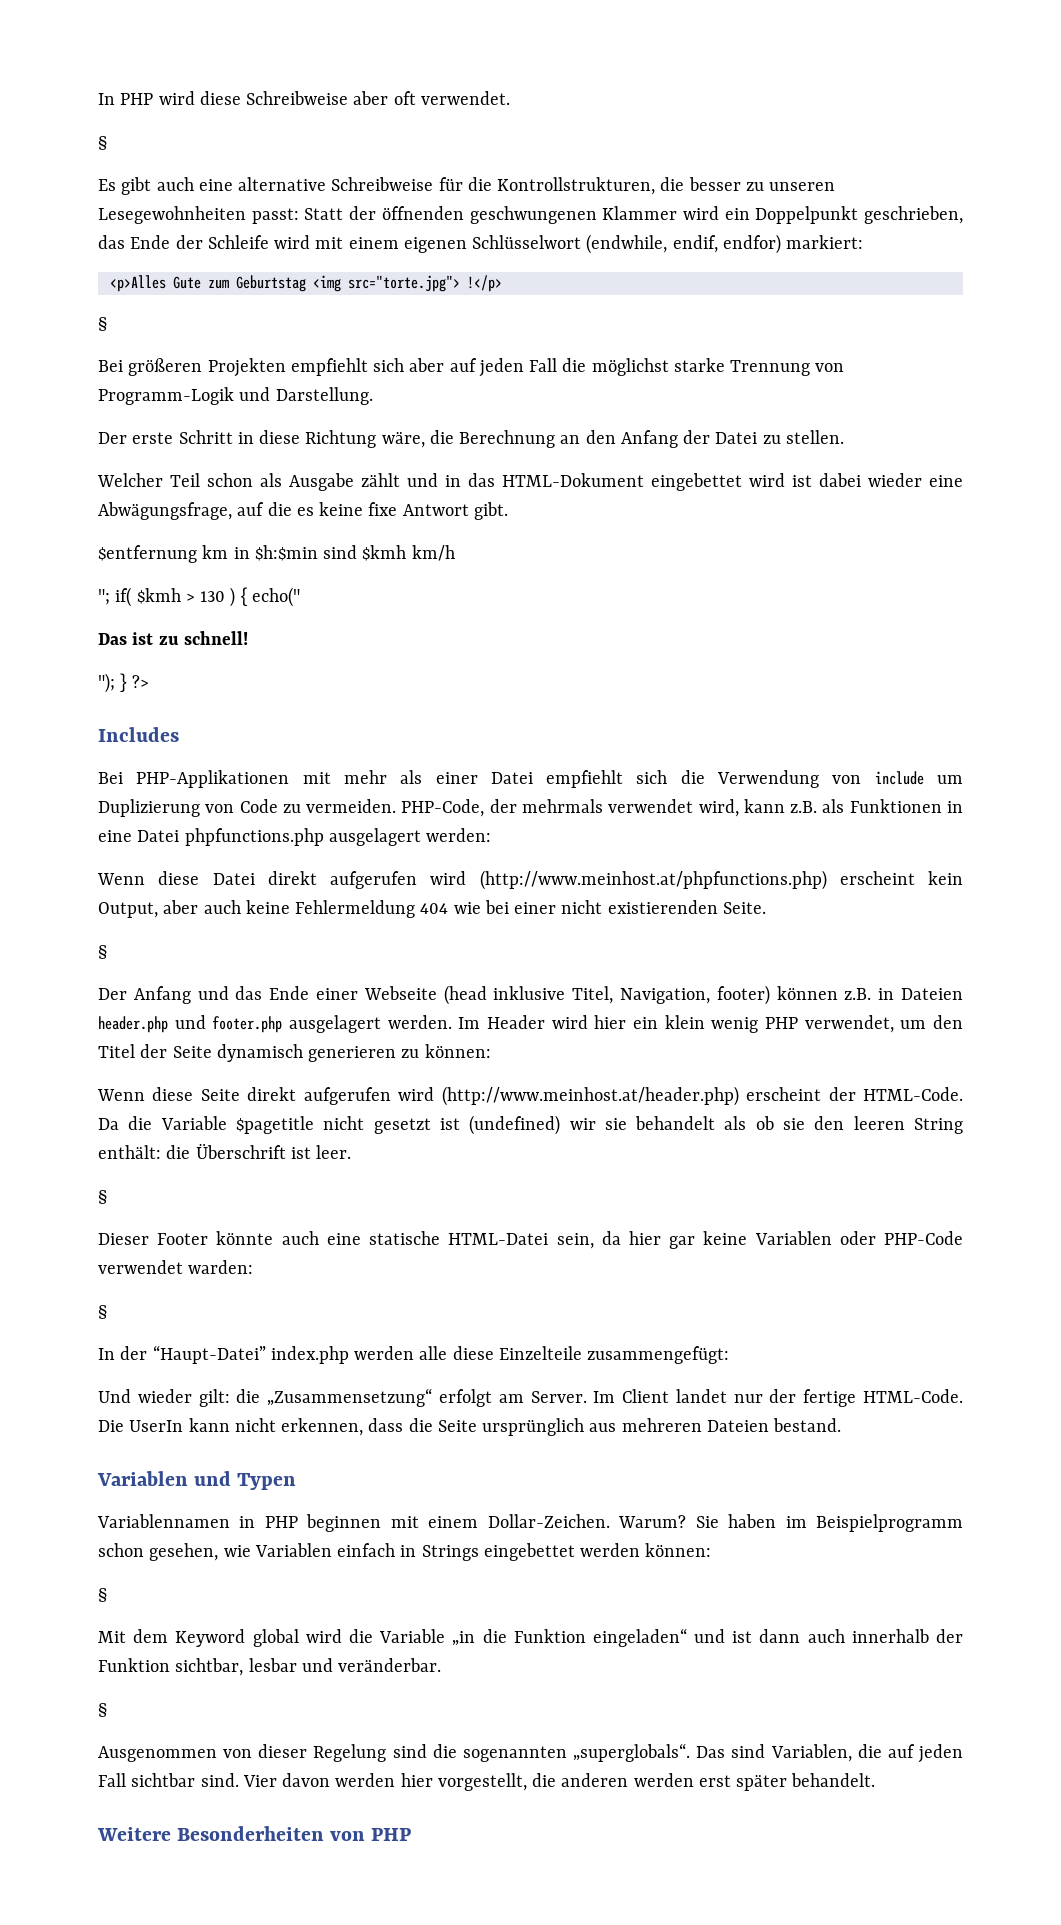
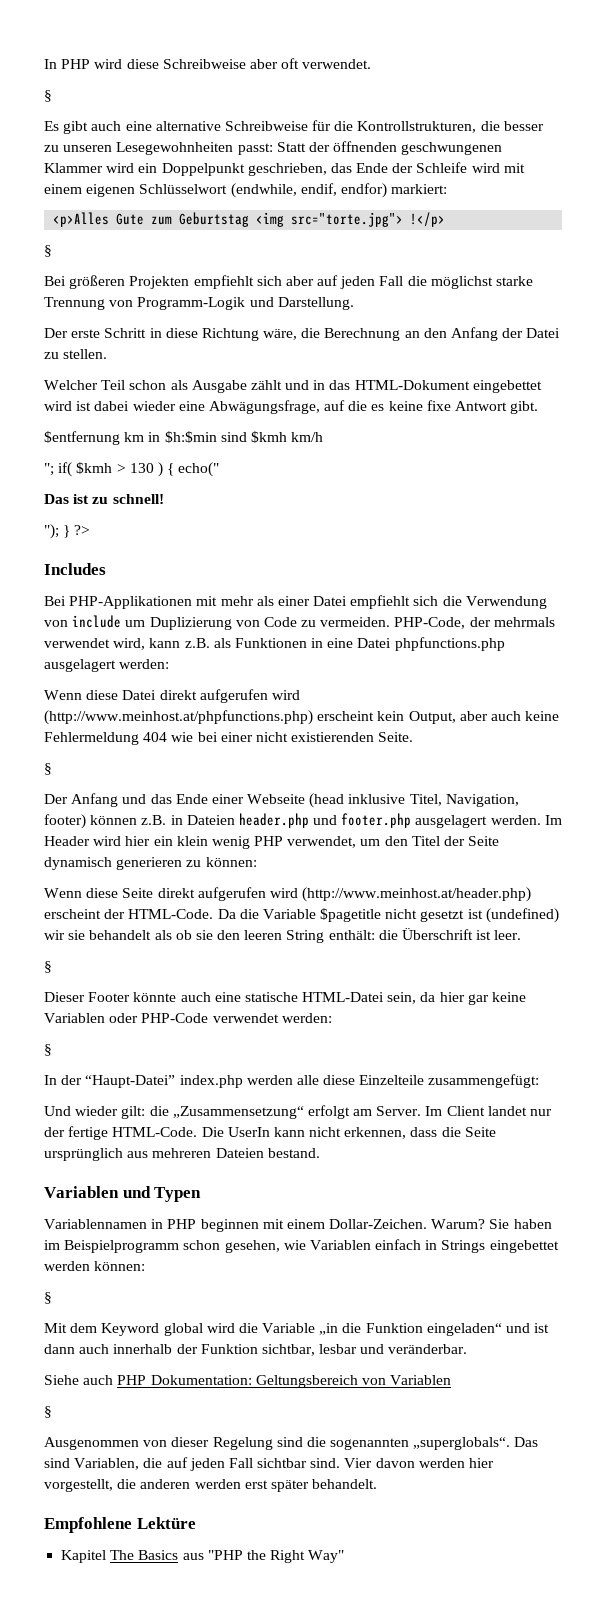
- Dieser Footer könnte auch eine statische HTML-Datei sein, da hier gar keine Variablen oder PHP-Code verwendet warden:
+ Dieser Footer könnte auch eine statische HTML-Datei sein, da hier gar keine Variablen oder PHP-Code verwendet werden:
+ Siehe auch PHP Dokumentation: Geltungsbereich von Variablen
- Weitere Besonderheiten von PHP
+ Empfohlene Lektüre
+ Kapitel The Basics aus "PHP the Right Way"

